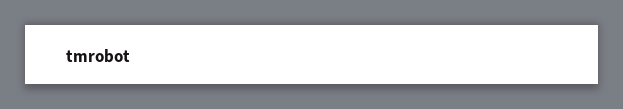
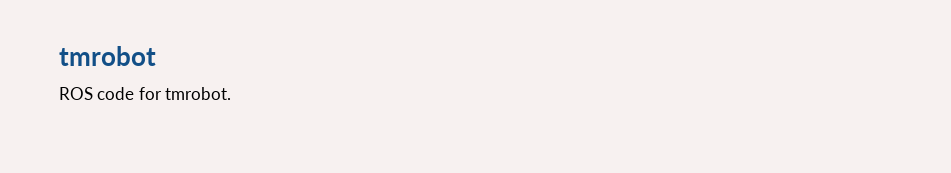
+ ROS code for tmrobot.

